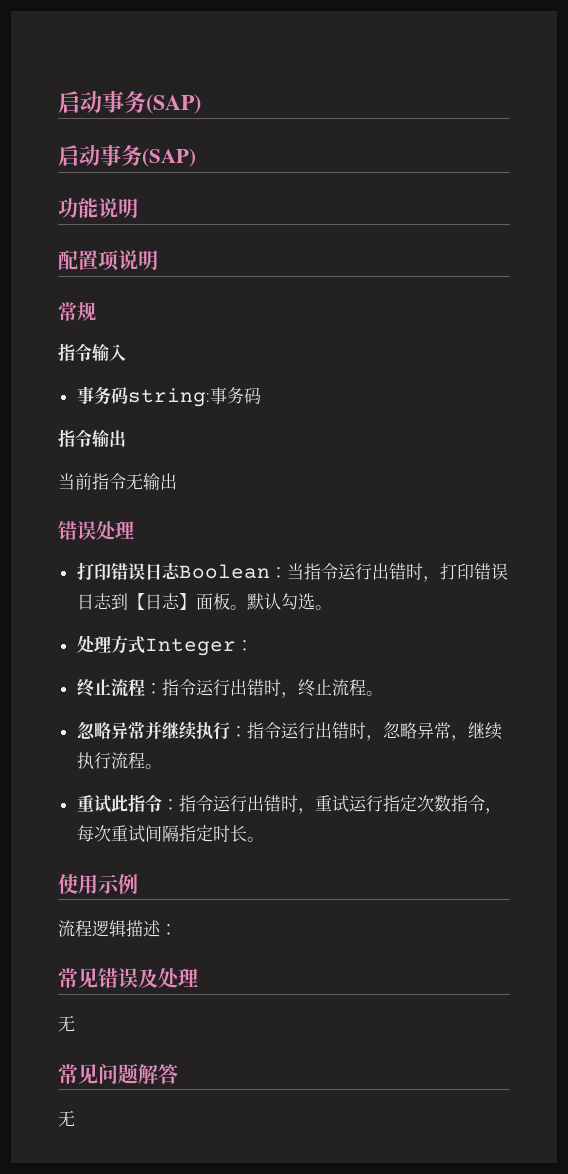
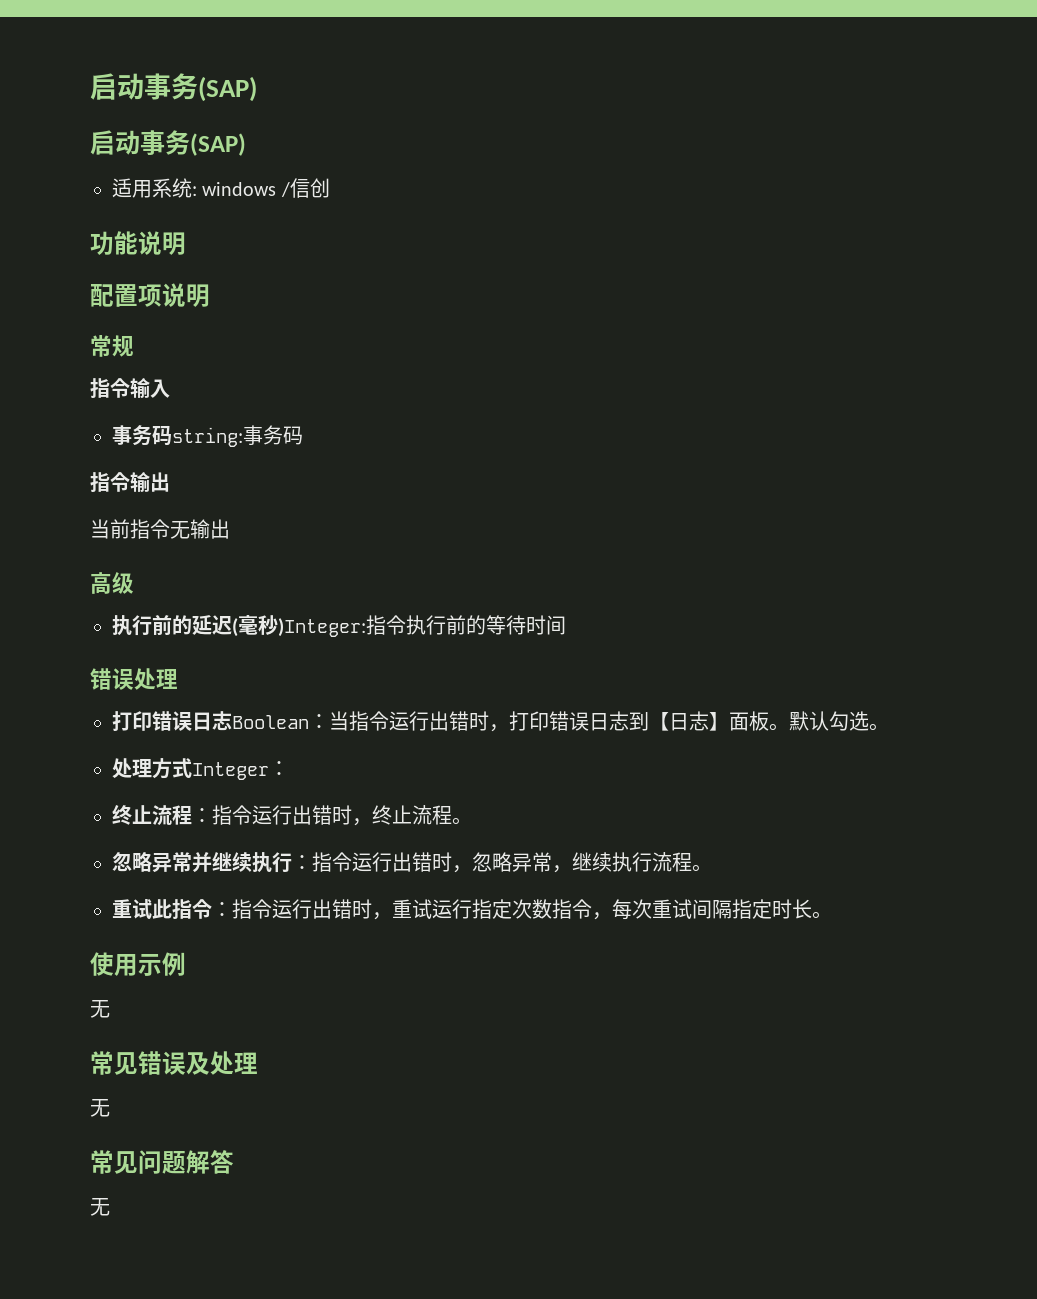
+ 适用系统: windows /信创
+ 高级
+ 执行前的延迟(毫秒)Integer:指令执行前的等待时间
  使用示例
- 流程逻辑描述：
+ 无

